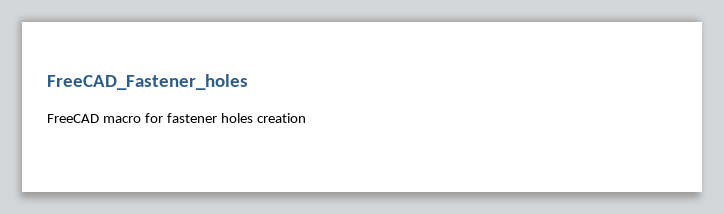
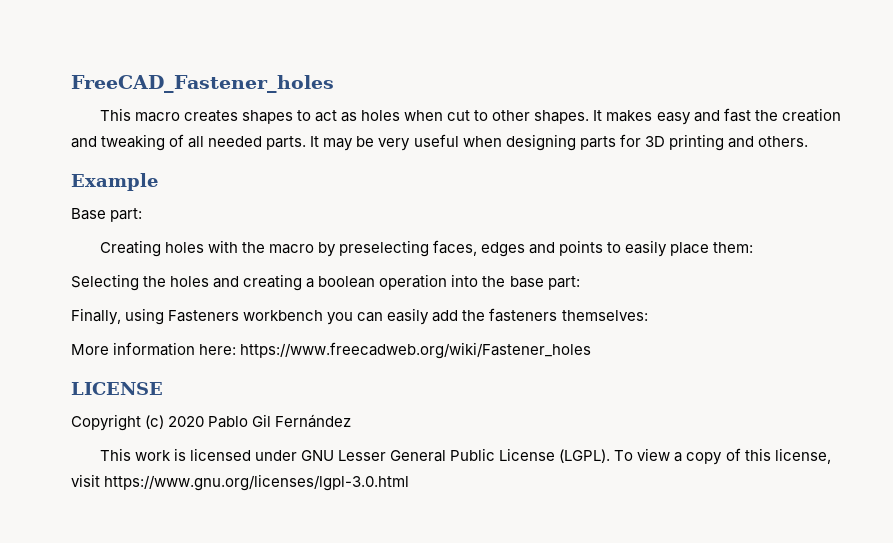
- FreeCAD macro for fastener holes creation
+ This macro creates shapes to act as holes when cut to other shapes. It makes easy and fast the creation and tweaking of all needed parts. It may be very useful when designing parts for 3D printing and others.
+ Example
+ Base part:
+ Creating holes with the macro by preselecting faces, edges and points to easily place them:
+ Selecting the holes and creating a boolean operation into the base part:
+ Finally, using Fasteners workbench you can easily add the fasteners themselves:
+ More information here: https://www.freecadweb.org/wiki/Fastener_holes
+ LICENSE
+ Copyright (c) 2020 Pablo Gil Fernández
+ This work is licensed under GNU Lesser General Public License (LGPL). To view a copy of this license, visit https://www.gnu.org/licenses/lgpl-3.0.html

